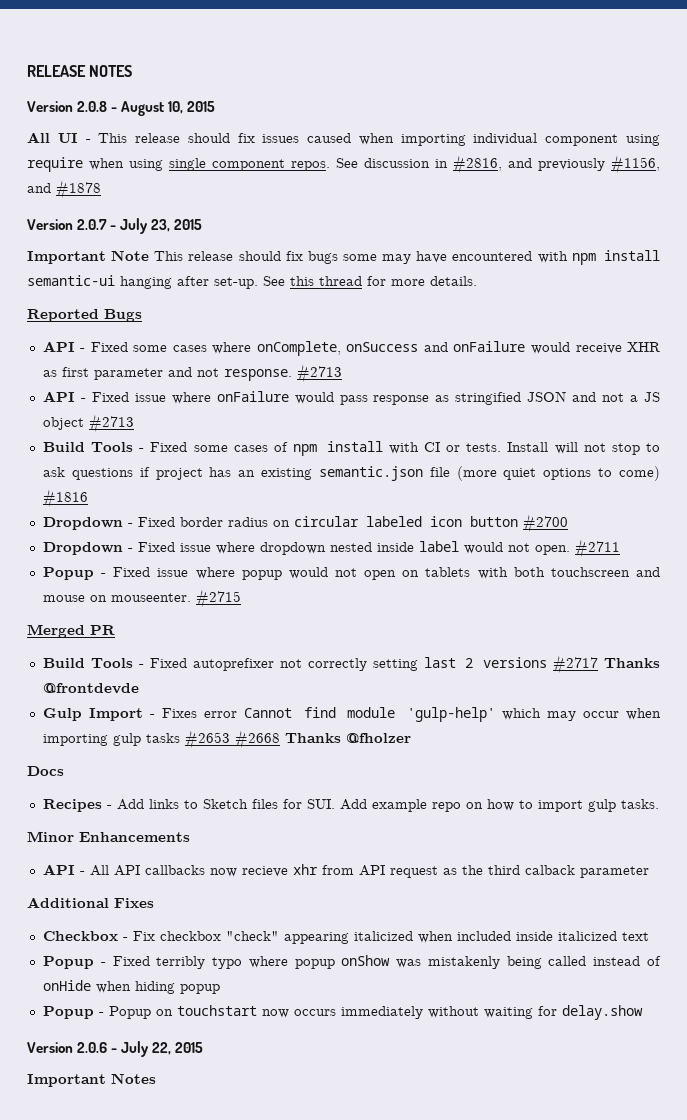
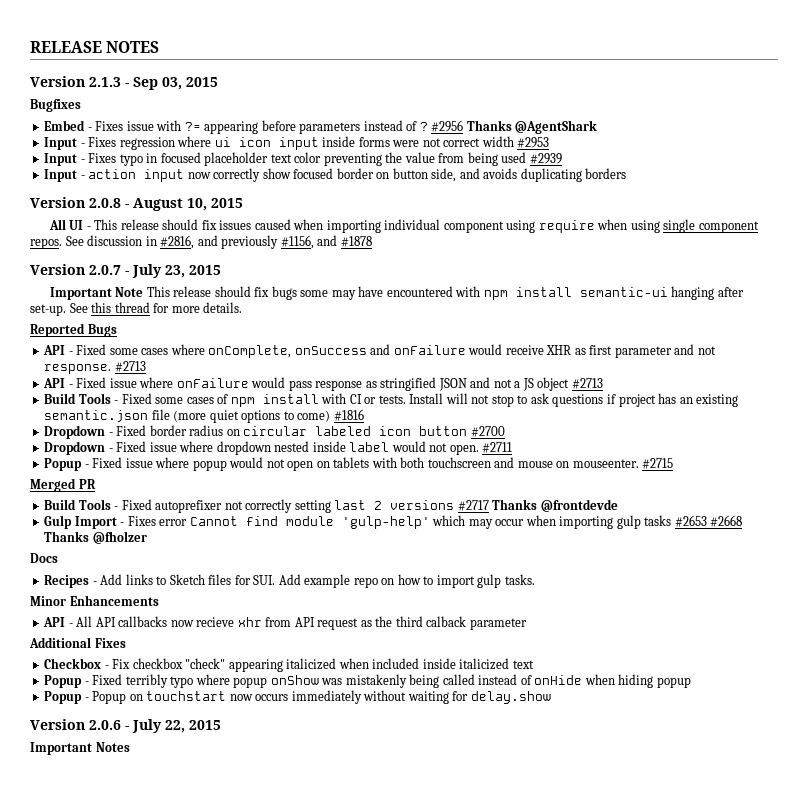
+ Version 2.1.3 - Sep 03, 2015
+ Bugfixes
+ Embed - Fixes issue with ?= appearing before parameters instead of ? #2956 Thanks @AgentShark
+ Input - Fixes regression where ui icon input inside forms were not correct width #2953
+ Input - Fixes typo in focused placeholder text color preventing the value from being used #2939
+ Input - action input now correctly show focused border on button side, and avoids duplicating borders

